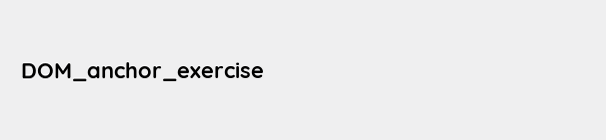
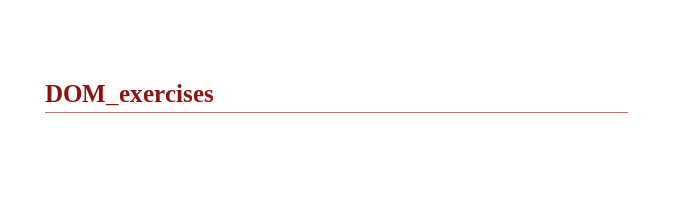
- DOM_anchor_exercise
+ DOM_exercises

